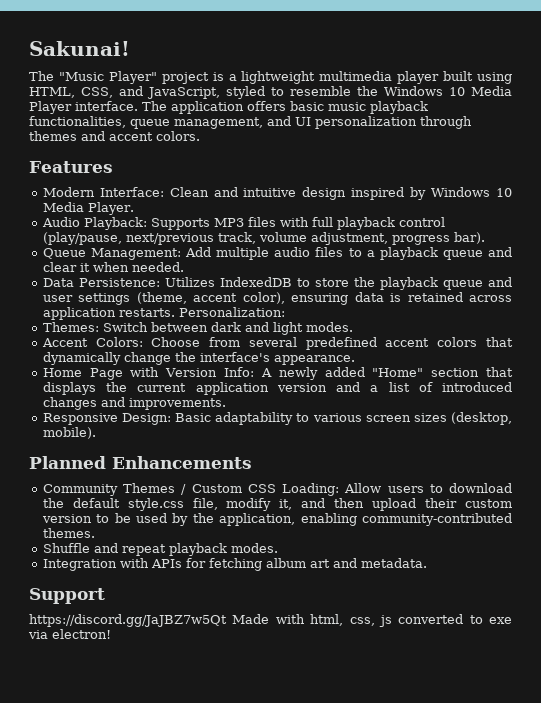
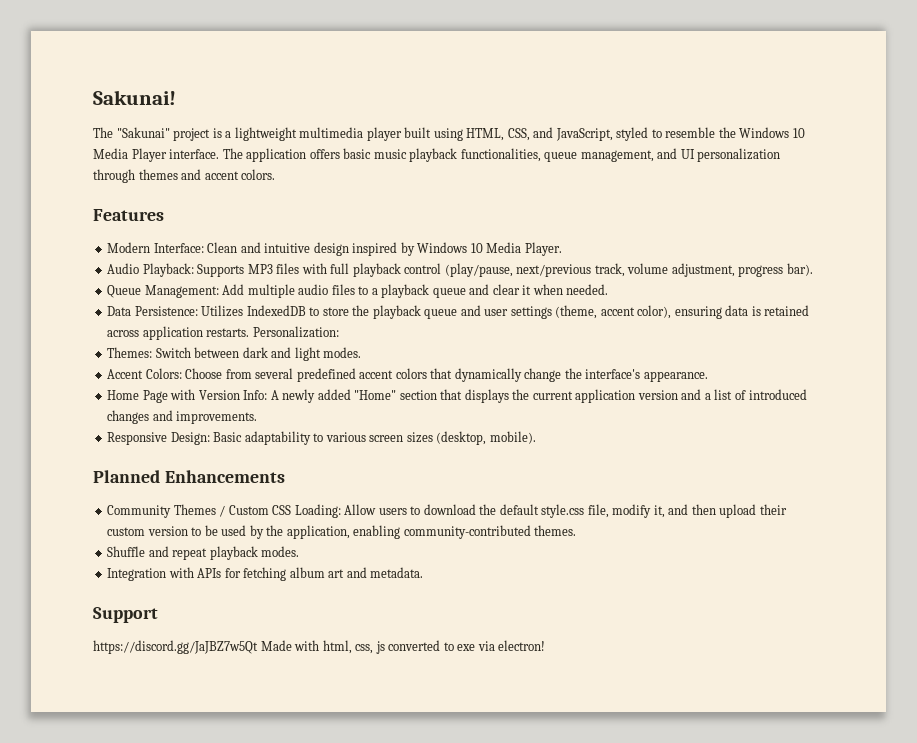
- The "Music Player" project is a lightweight multimedia player built using HTML, CSS, and JavaScript, styled to resemble the Windows 10 Media Player interface.
+ The "Sakunai" project is a lightweight multimedia player built using HTML, CSS, and JavaScript, styled to resemble the Windows 10 Media Player interface.

